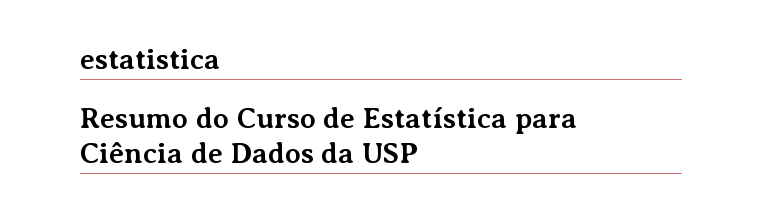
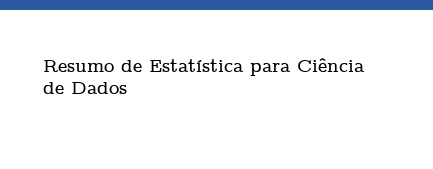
- estatistica
- Resumo do Curso de Estatística para Ciência de Dados da USP
+ Resumo de Estatística para Ciência de Dados

